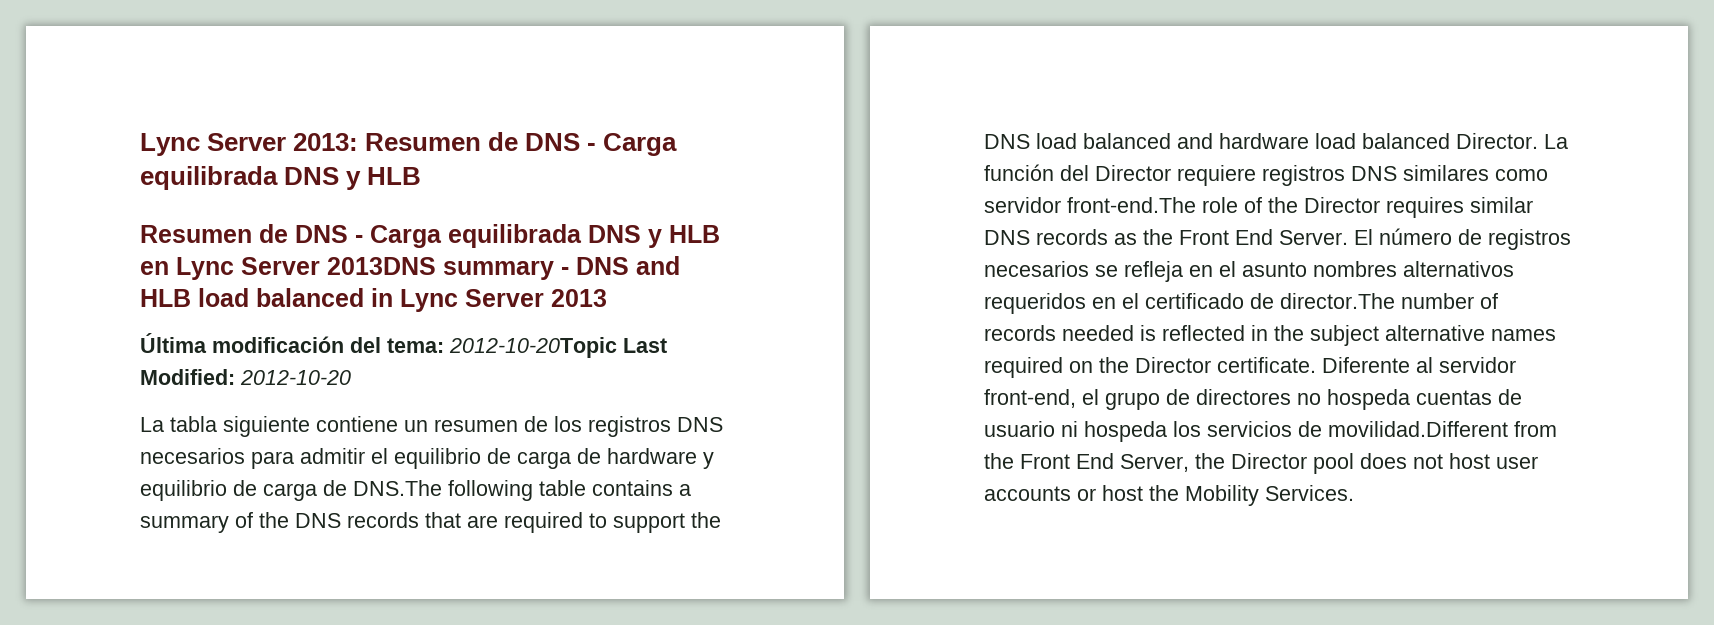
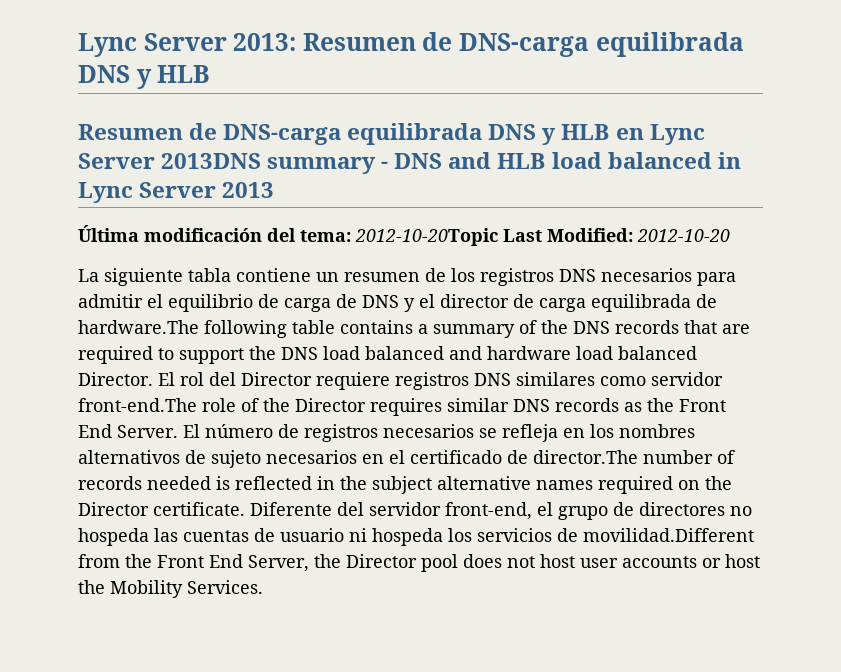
- Lync Server 2013: Resumen de DNS - Carga equilibrada DNS y HLB
+ Lync Server 2013: Resumen de DNS-carga equilibrada DNS y HLB
- Resumen de DNS - Carga equilibrada DNS y HLB en Lync Server 2013DNS summary - DNS and HLB load balanced in Lync Server 2013
+ Resumen de DNS-carga equilibrada DNS y HLB en Lync Server 2013DNS summary - DNS and HLB load balanced in Lync Server 2013
- La tabla siguiente contiene un resumen de los registros DNS necesarios para admitir el equilibrio de carga de hardware y equilibrio de carga de DNS.The following table contains a summary of the DNS records that are required to support the DNS load balanced and hardware load balanced Director.
+ La siguiente tabla contiene un resumen de los registros DNS necesarios para admitir el equilibrio de carga de DNS y el director de carga equilibrada de hardware.The following table contains a summary of the DNS records that are required to support the DNS load balanced and hardware load balanced Director.
- La función del Director requiere registros DNS similares como servidor front-end.The role of the Director requires similar DNS records as the Front End Server.
+ El rol del Director requiere registros DNS similares como servidor front-end.The role of the Director requires similar DNS records as the Front End Server.
- El número de registros necesarios se refleja en el asunto nombres alternativos requeridos en el certificado de director.The number of records needed is reflected in the subject alternative names required on the Director certificate.
+ El número de registros necesarios se refleja en los nombres alternativos de sujeto necesarios en el certificado de director.The number of records needed is reflected in the subject alternative names required on the Director certificate.
- Diferente al servidor front-end, el grupo de directores no hospeda cuentas de usuario ni hospeda los servicios de movilidad.Different from the Front End Server, the Director pool does not host user accounts or host the Mobility Services.
+ Diferente del servidor front-end, el grupo de directores no hospeda las cuentas de usuario ni hospeda los servicios de movilidad.Different from the Front End Server, the Director pool does not host user accounts or host the Mobility Services.

